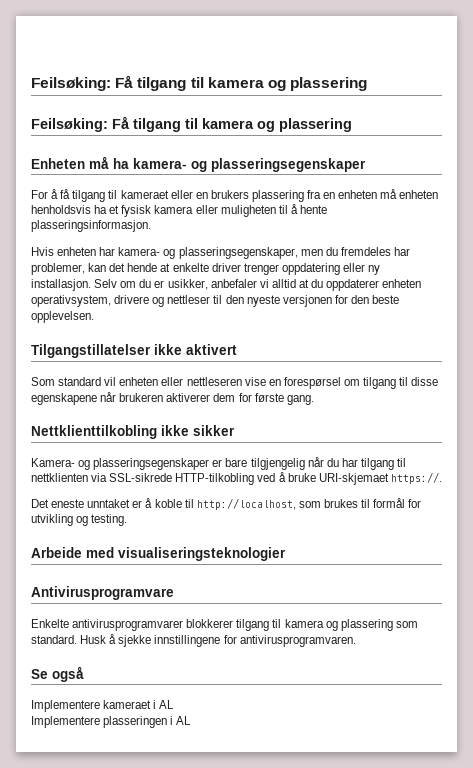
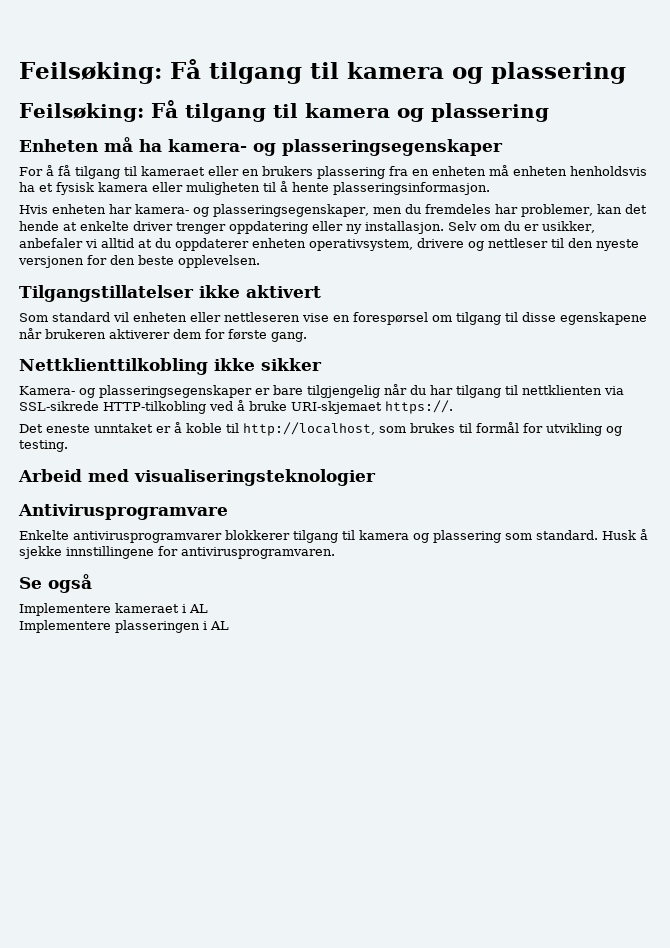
- Arbeide med visualiseringsteknologier
+ Arbeid med visualiseringsteknologier

